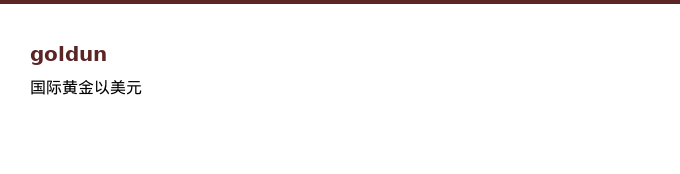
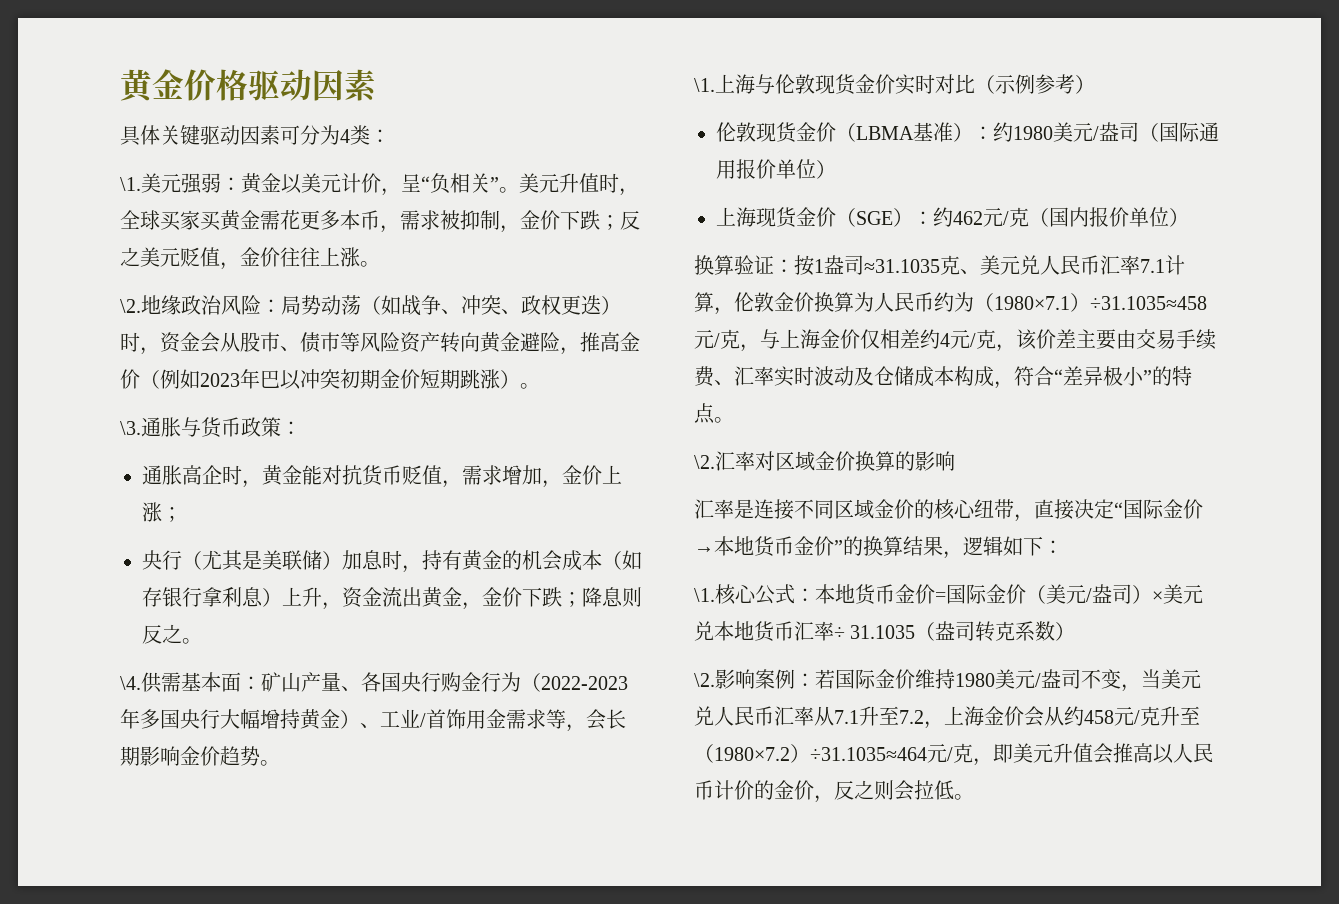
- goldun
- 国际黄金以美元
+ 黄金价格驱动因素
+ 具体关键驱动因素可分为4类：
+ \1.美元强弱：黄金以美元计价，呈“负相关”。美元升值时，全球买家买黄金需花更多本币，需求被抑制，金价下跌；反之美元贬值，金价往往上涨。
+ \2.地缘政治风险：局势动荡（如战争、冲突、政权更迭）时，资金会从股市、债市等风险资产转向黄金避险，推高金价（例如2023年巴以冲突初期金价短期跳涨）。
+ \3.通胀与货币政策：
+ 通胀高企时，黄金能对抗货币贬值，需求增加，金价上涨；
+ 央行（尤其是美联储）加息时，持有黄金的机会成本（如存银行拿利息）上升，资金流出黄金，金价下跌；降息则反之。
+ \4.供需基本面：矿山产量、各国央行购金行为（2022-2023年多国央行大幅增持黄金）、工业/首饰用金需求等，会长期影响金价趋势。
+ \1.上海与伦敦现货金价实时对比（示例参考）
+ 伦敦现货金价（LBMA基准）：约1980美元/盎司（国际通用报价单位）
+ 上海现货金价（SGE）：约462元/克（国内报价单位）
+ 换算验证：按1盎司≈31.1035克、美元兑人民币汇率7.1计算，伦敦金价换算为人民币约为（1980×7.1）÷31.1035≈458元/克，与上海金价仅相差约4元/克，该价差主要由交易手续费、汇率实时波动及仓储成本构成，符合“差异极小”的特点。
+ \2.汇率对区域金价换算的影响
+ 汇率是连接不同区域金价的核心纽带，直接决定“国际金价→本地货币金价”的换算结果，逻辑如下：
+ \1.核心公式：本地货币金价=国际金价（美元/盎司）×美元兑本地货币汇率÷ 31.1035（盎司转克系数）
+ \2.影响案例：若国际金价维持1980美元/盎司不变，当美元兑人民币汇率从7.1升至7.2，上海金价会从约458元/克升至（1980×7.2）÷31.1035≈464元/克，即美元升值会推高以人民币计价的金价，反之则会拉低。

